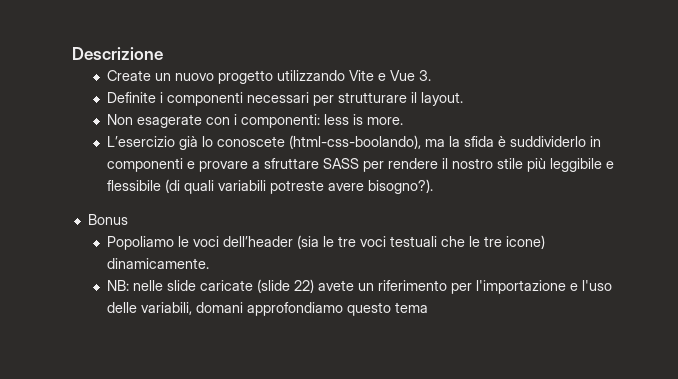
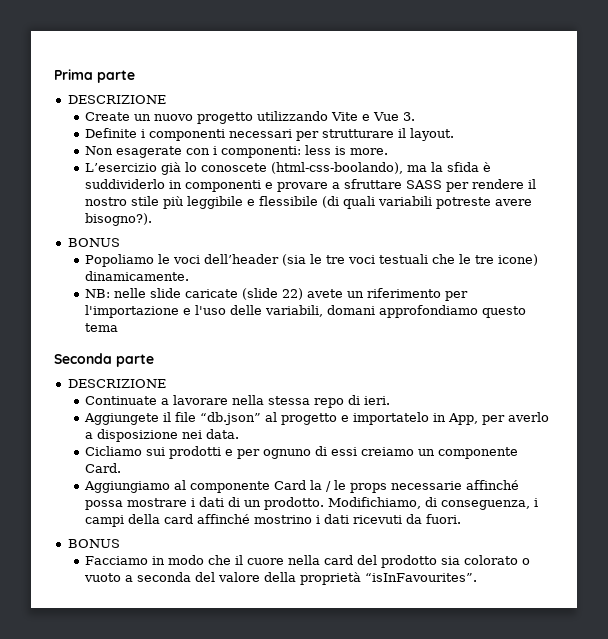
- Descrizione
+ Prima parte
+ DESCRIZIONE
  L’esercizio già lo conoscete (html-css-boolando), ma la sfida è suddividerlo in componenti e provare a sfruttare SASS per rendere il nostro stile più leggibile e flessibile (di quali variabili potreste avere bisogno?).
- Bonus
+ BONUS
+ Seconda parte
+ DESCRIZIONE
+ Continuate a lavorare nella stessa repo di ieri.
+ Aggiungete il file “db.json” al progetto e importatelo in App, per averlo a disposizione nei data.
+ Cicliamo sui prodotti e per ognuno di essi creiamo un componente Card.
+ Aggiungiamo al componente Card la / le props necessarie affinché possa mostrare i dati di un prodotto. Modifichiamo, di conseguenza, i campi della card affinché mostrino i dati ricevuti da fuori.
+ BONUS
+ Facciamo in modo che il cuore nella card del prodotto sia colorato o vuoto a seconda del valore della proprietà “isInFavourites”.

